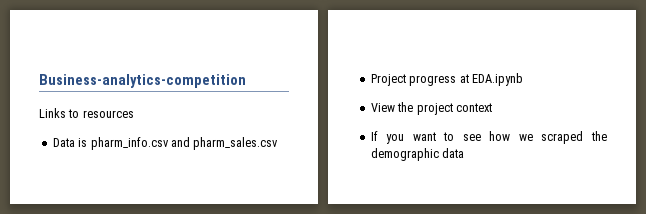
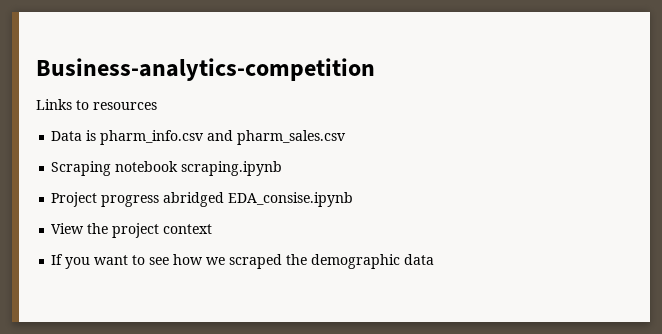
+ Scraping notebook scraping.ipynb
- Project progress at EDA.ipynb
+ Project progress abridged EDA_consise.ipynb

